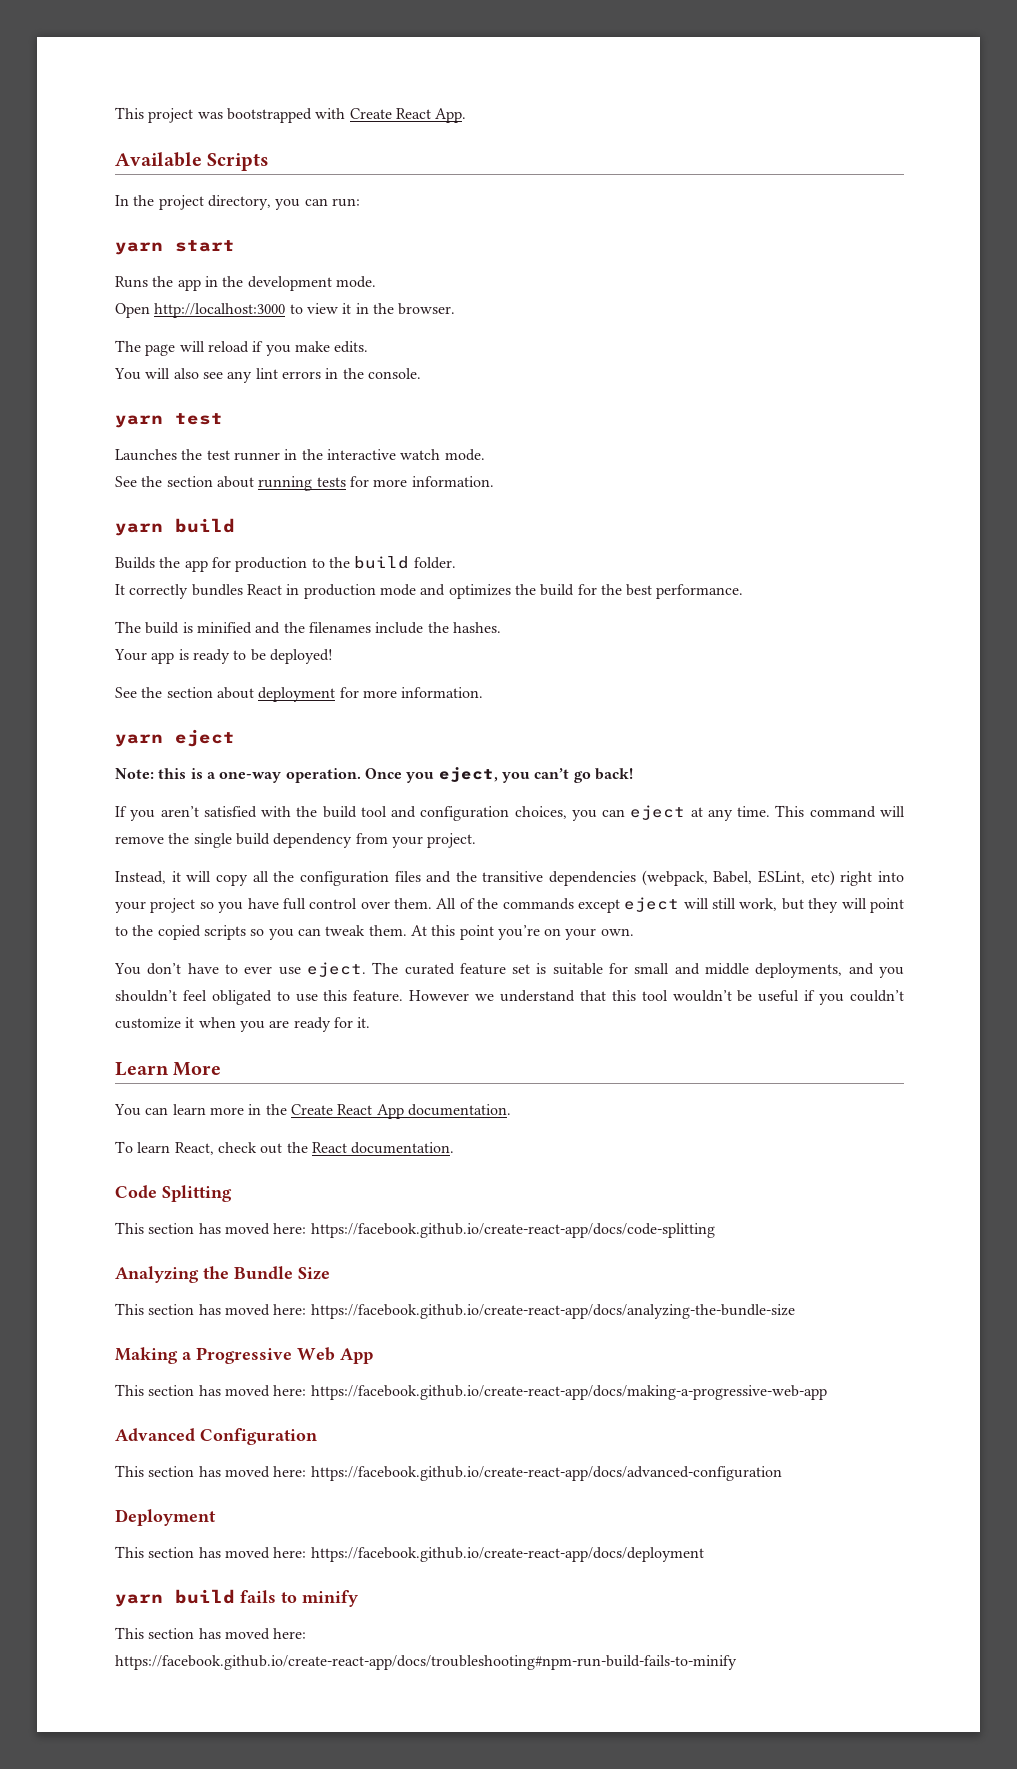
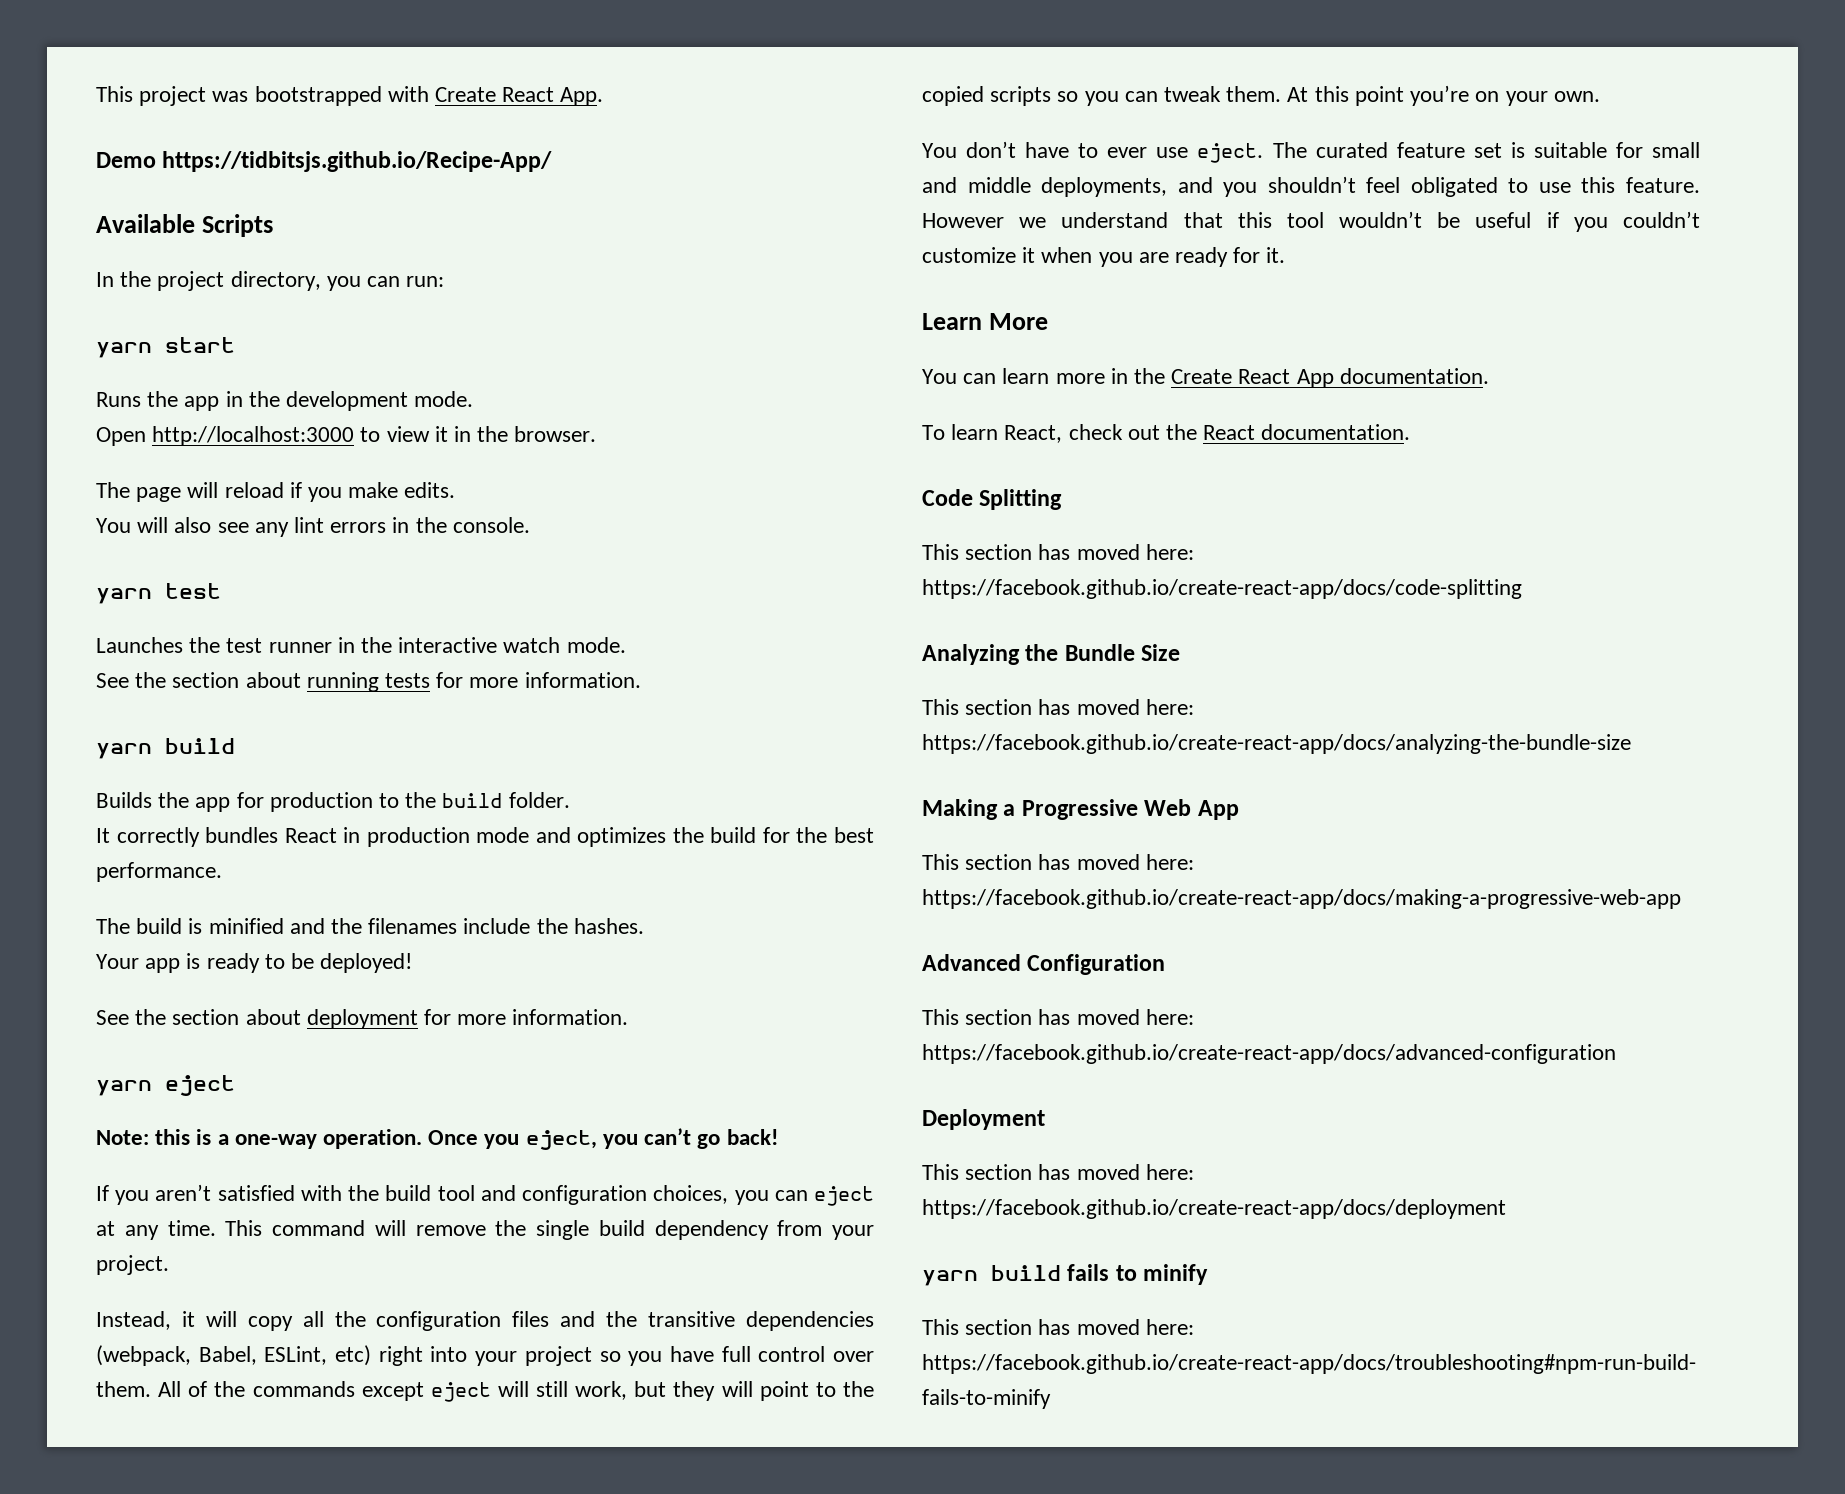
+ Demo https://tidbitsjs.github.io/Recipe-App/

